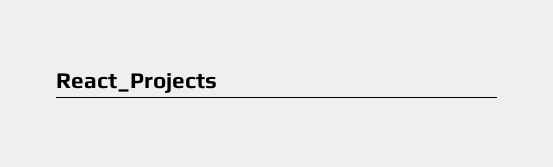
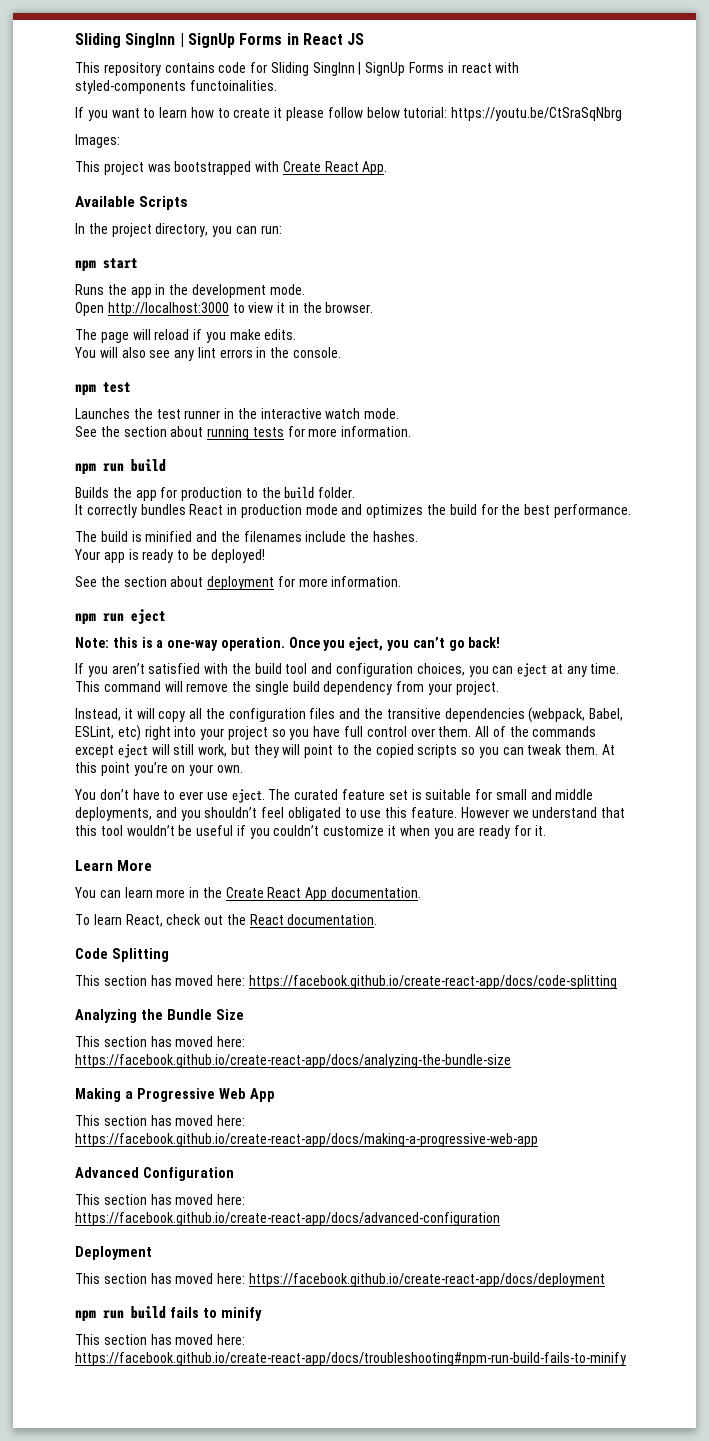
- React_Projects
+ Sliding SingInn | SignUp Forms in React JS
+ This repository contains code for Sliding SingInn | SignUp Forms in react with styled-components functoinalities.
+ If you want to learn how to create it please follow below tutorial: https://youtu.be/CtSraSqNbrg
+ Images:
+ This project was bootstrapped with Create React App.
+ Available Scripts
+ In the project directory, you can run:
+ npm start
+ Runs the app in the development mode.
+ Open http://localhost:3000 to view it in the browser.
+ The page will reload if you make edits.
+ You will also see any lint errors in the console.
+ npm test
+ Launches the test runner in the interactive watch mode.
+ See the section about running tests for more information.
+ npm run build
+ Builds the app for production to the build folder.
+ It correctly bundles React in production mode and optimizes the build for the best performance.
+ The build is minified and the filenames include the hashes.
+ Your app is ready to be deployed!
+ See the section about deployment for more information.
+ npm run eject
+ Note: this is a one-way operation. Once you eject, you can’t go back!
+ If you aren’t satisfied with the build tool and configuration choices, you can eject at any time. This command will remove the single build dependency from your project.
+ Instead, it will copy all the configuration files and the transitive dependencies (webpack, Babel, ESLint, etc) right into your project so you have full control over them. All of the commands except eject will still work, but they will point to the copied scripts so you can tweak them. At this point you’re on your own.
+ You don’t have to ever use eject. The curated feature set is suitable for small and middle deployments, and you shouldn’t feel obligated to use this feature. However we understand that this tool wouldn’t be useful if you couldn’t customize it when you are ready for it.
+ Learn More
+ You can learn more in the Create React App documentation.
+ To learn React, check out the React documentation.
+ Code Splitting
+ This section has moved here: https://facebook.github.io/create-react-app/docs/code-splitting
+ Analyzing the Bundle Size
+ This section has moved here: https://facebook.github.io/create-react-app/docs/analyzing-the-bundle-size
+ Making a Progressive Web App
+ This section has moved here: https://facebook.github.io/create-react-app/docs/making-a-progressive-web-app
+ Advanced Configuration
+ This section has moved here: https://facebook.github.io/create-react-app/docs/advanced-configuration
+ Deployment
+ This section has moved here: https://facebook.github.io/create-react-app/docs/deployment
+ npm run build fails to minify
+ This section has moved here: https://facebook.github.io/create-react-app/docs/troubleshooting#npm-run-build-fails-to-minify

